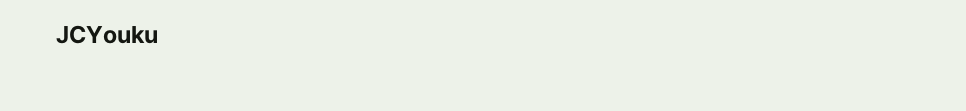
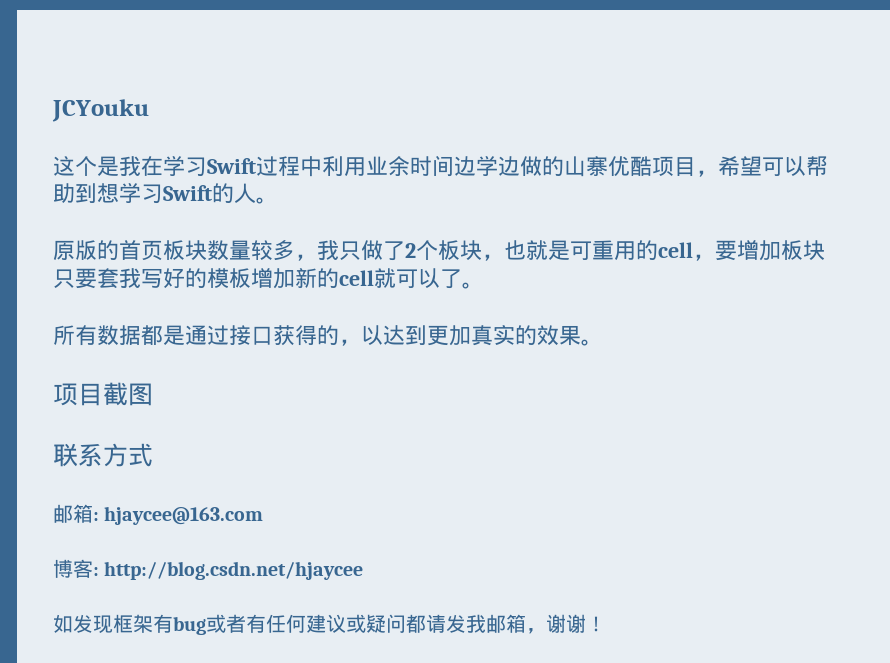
+ 这个是我在学习Swift过程中利用业余时间边学边做的山寨优酷项目，希望可以帮助到想学习Swift的人。
+ 原版的首页板块数量较多，我只做了2个板块，也就是可重用的cell，要增加板块只要套我写好的模板增加新的cell就可以了。
+ 所有数据都是通过接口获得的，以达到更加真实的效果。
+ 项目截图
+ 联系方式
+ 邮箱: hjaycee@163.com
+ 博客: http://blog.csdn.net/hjaycee
+ 如发现框架有bug或者有任何建议或疑问都请发我邮箱，谢谢！

